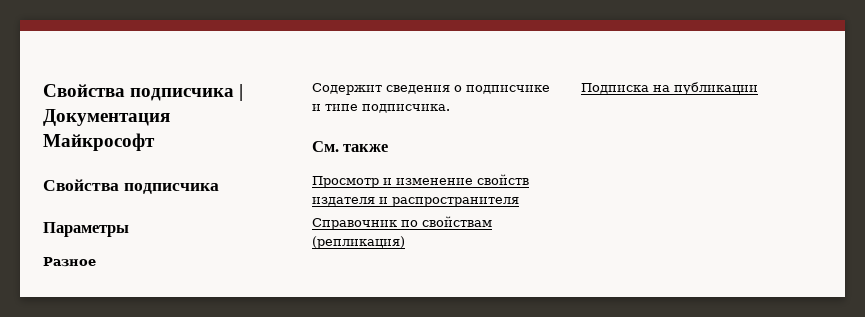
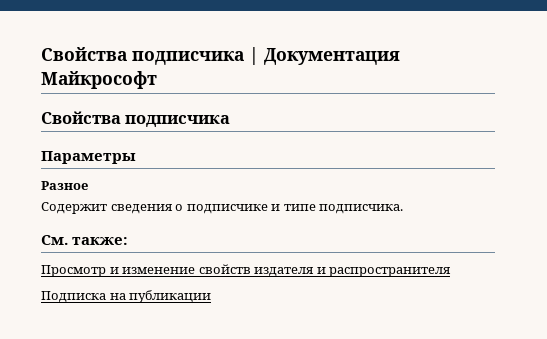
- См. также
+ См. также:
- Справочник по свойствам (репликация)

